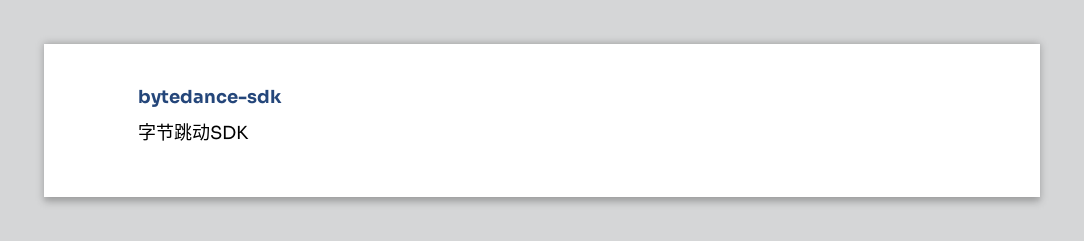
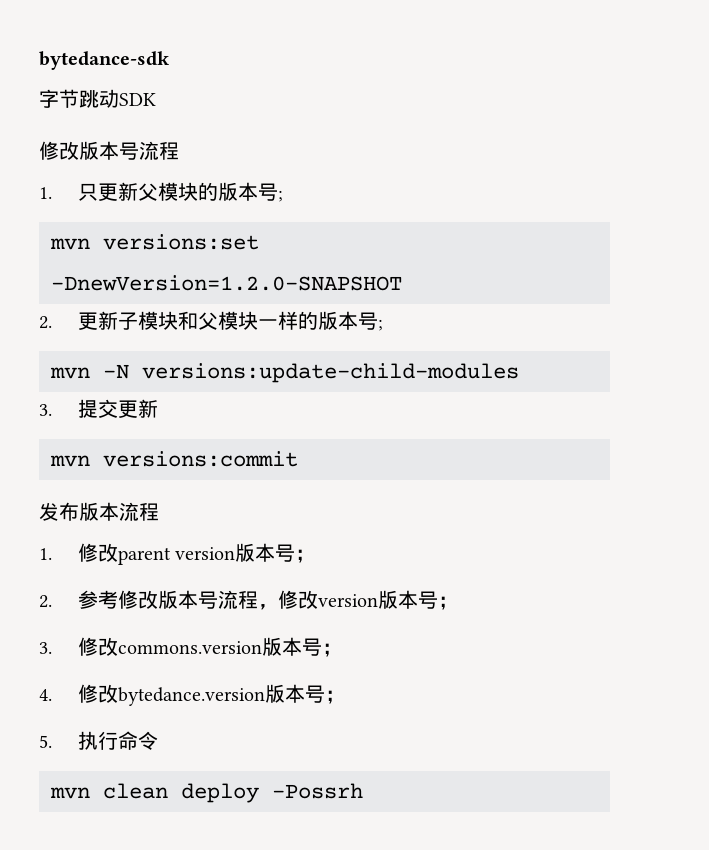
  字节跳动SDK
+ 修改版本号流程
+ 1.只更新父模块的版本号;
+ mvn versions:set -DnewVersion=1.2.0-SNAPSHOT
+ 2.更新子模块和父模块一样的版本号;
+ mvn -N versions:update-child-modules
+ 3.提交更新
+ mvn versions:commit
+ 发布版本流程
+ 1.修改parent version版本号；
+ 2.参考修改版本号流程，修改version版本号；
+ 3.修改commons.version版本号；
+ 4.修改bytedance.version版本号；
+ 5.执行命令
+ mvn clean deploy -Possrh

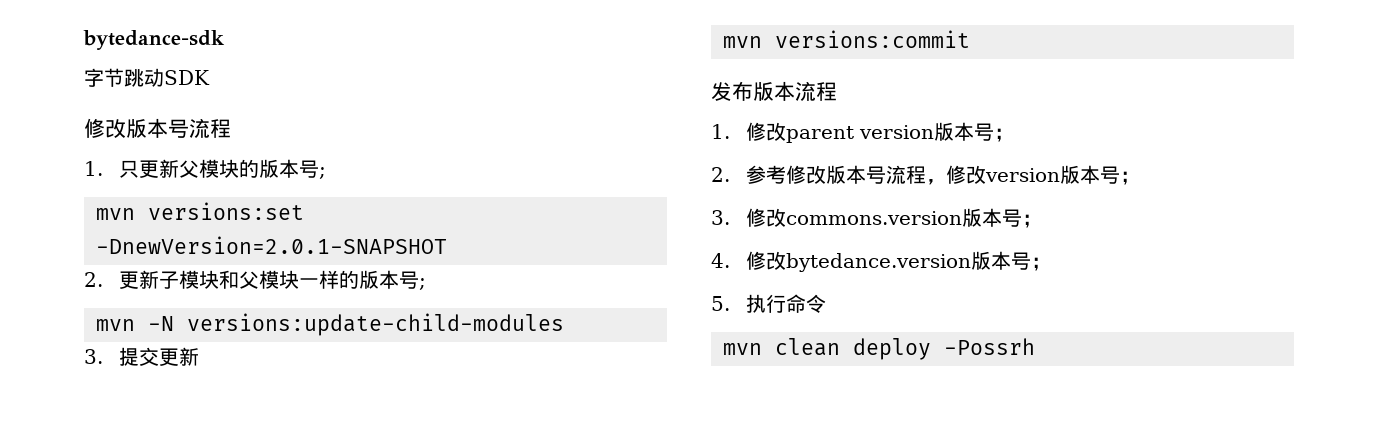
- mvn versions:set -DnewVersion=1.2.0-SNAPSHOT
+ mvn versions:set -DnewVersion=2.0.1-SNAPSHOT

